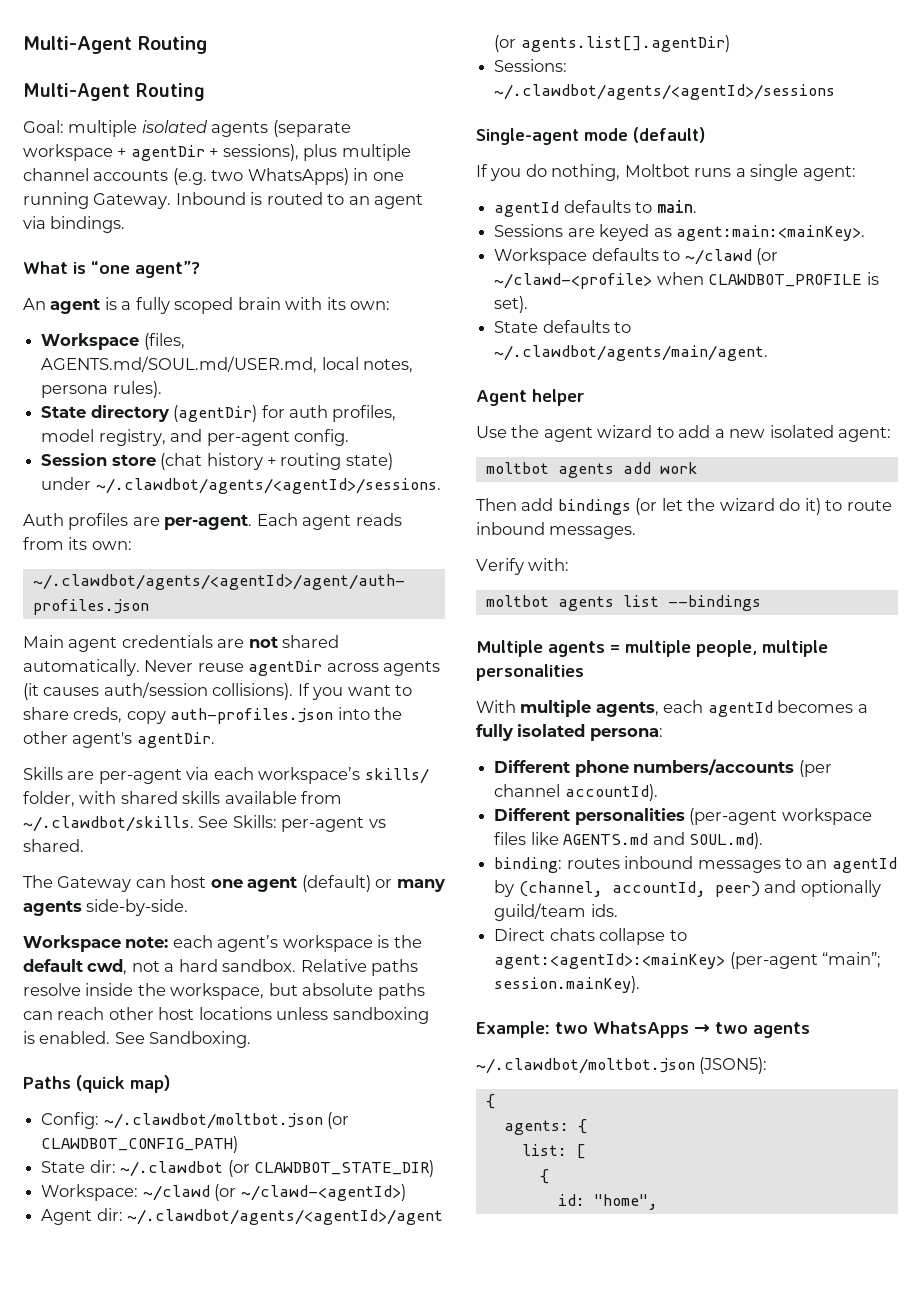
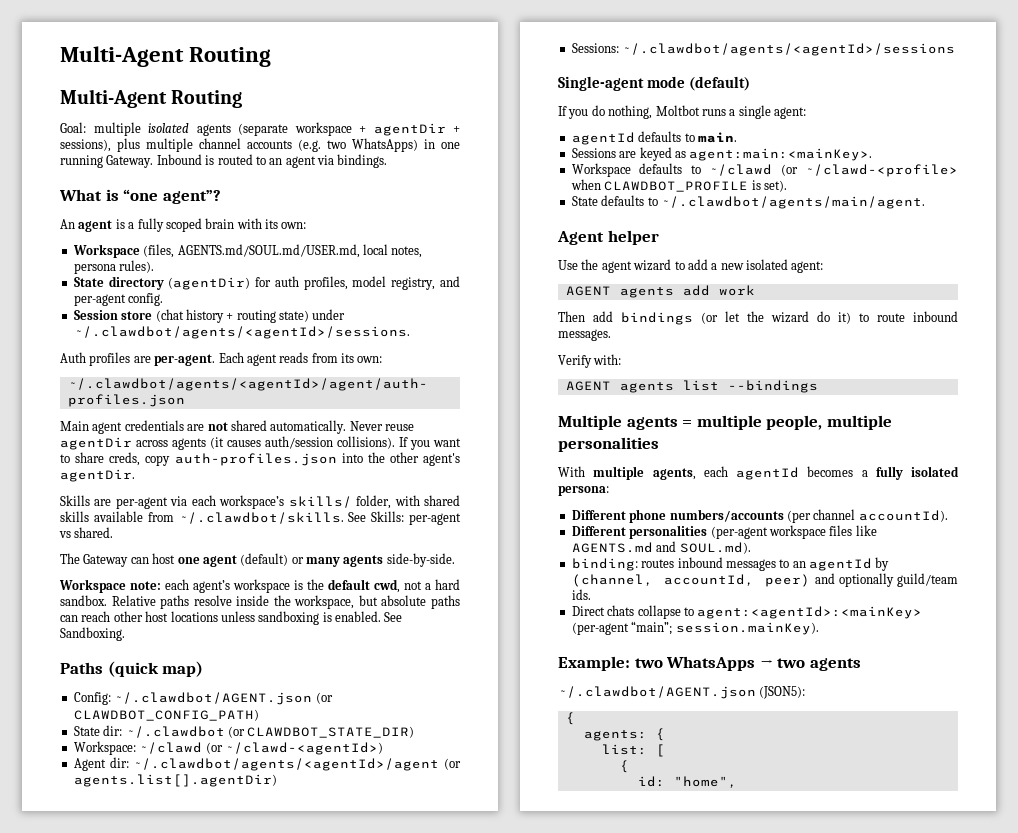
- Config: ~/.clawdbot/moltbot.json (or CLAWDBOT_CONFIG_PATH)
+ Config: ~/.clawdbot/AGENT.json (or CLAWDBOT_CONFIG_PATH)
- moltbot agents add work
+ AGENT agents add work
- moltbot agents list --bindings
+ AGENT agents list --bindings
- ~/.clawdbot/moltbot.json (JSON5):
+ ~/.clawdbot/AGENT.json (JSON5):

